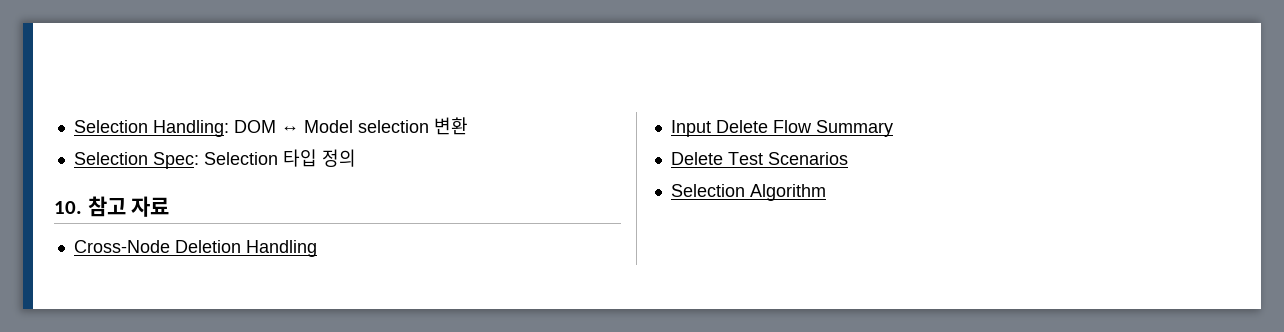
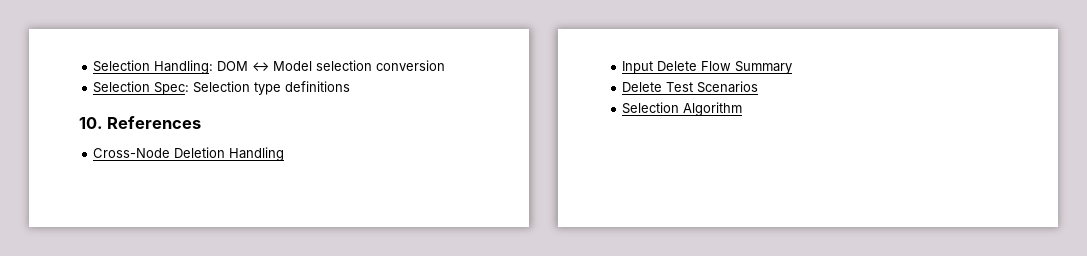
- Selection Handling: DOM ↔ Model selection 변환
+ Selection Handling: DOM ↔ Model selection conversion
- Selection Spec: Selection 타입 정의
+ Selection Spec: Selection type definitions
- 10. 참고 자료
+ 10. References

